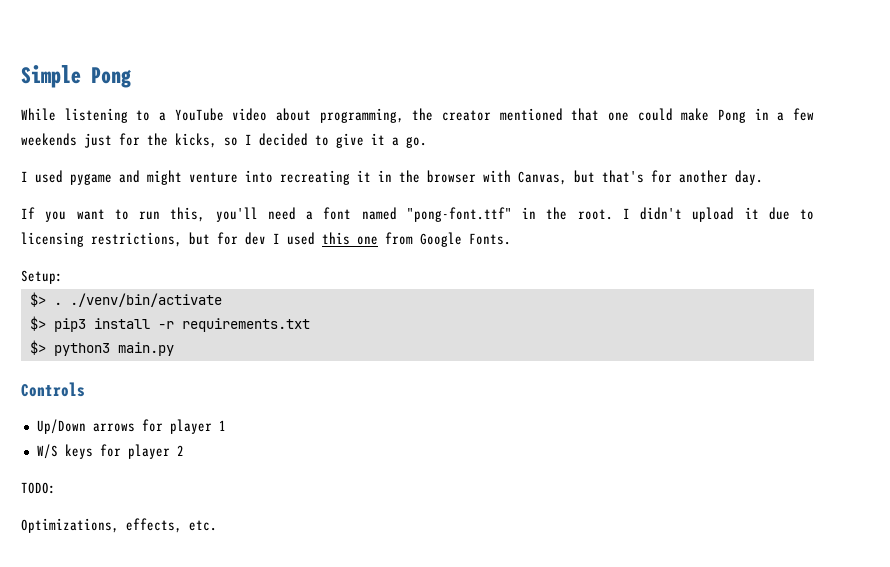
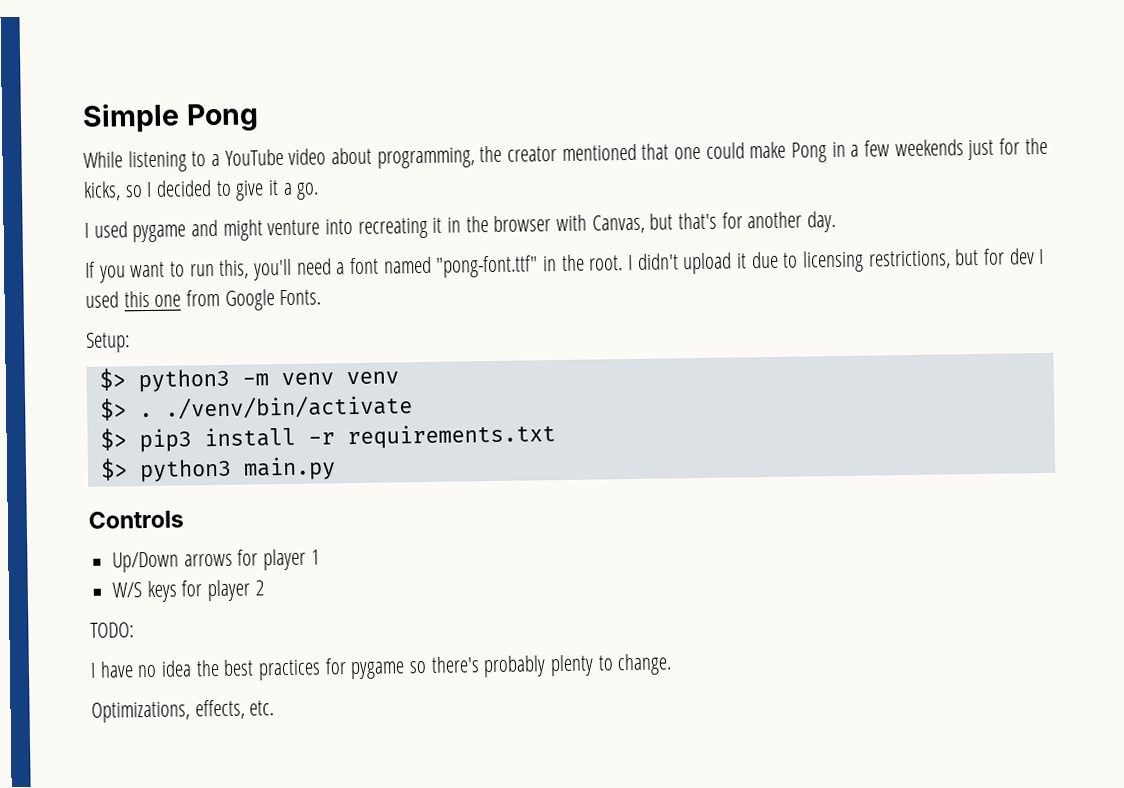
+ $> python3 -m venv venv
+ I have no idea the best practices for pygame so there's probably plenty to change.

